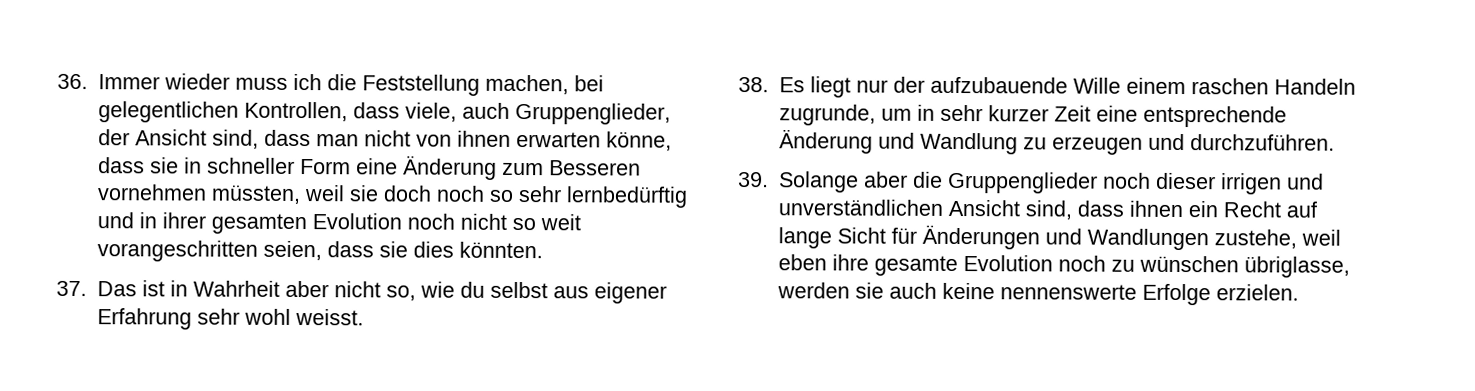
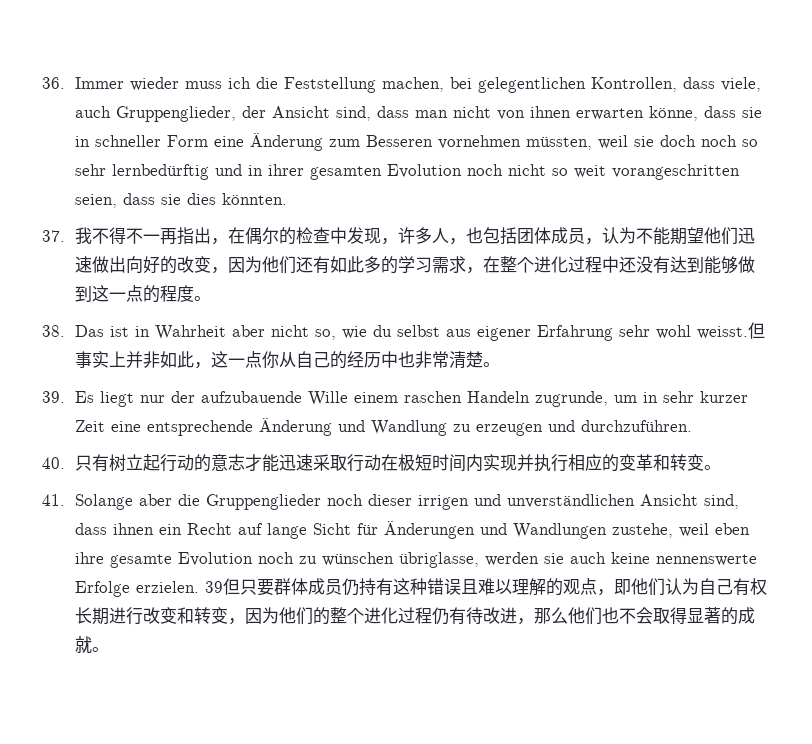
- 37. Das ist in Wahrheit aber nicht so, wie du selbst aus eigener Erfahrung sehr wohl weisst.
- 38. Es liegt nur der aufzubauende Wille einem raschen Handeln zugrunde, um in sehr kurzer Zeit eine entsprechende Änderung und Wandlung zu erzeugen und durchzuführen.
+ 37.我不得不一再指出，在偶尔的检查中发现，许多人，也包括团体成员，认为不能期望他们迅速做出向好的改变，因为他们还有如此多的学习需求，在整个进化过程中还没有达到能够做到这一点的程度。
+ 38. Das ist in Wahrheit aber nicht so, wie du selbst aus eigener Erfahrung sehr wohl weisst.但事实上并非如此，这一点你从自己的经历中也非常清楚。
+ 39. Es liegt nur der aufzubauende Wille einem raschen Handeln zugrunde, um in sehr kurzer Zeit eine entsprechende Änderung und Wandlung zu erzeugen und durchzuführen.
- 39. Solange aber die Gruppenglieder noch dieser irrigen und unverständlichen Ansicht sind, dass ihnen ein Recht auf lange Sicht für Änderungen und Wandlungen zustehe, weil eben ihre gesamte Evolution noch zu wünschen übriglasse, werden sie auch keine nennenswerte Erfolge erzielen.
+ 40.只有树立起行动的意志才能迅速采取行动在极短时间内实现并执行相应的变革和转变。
+ 41. Solange aber die Gruppenglieder noch dieser irrigen und unverständlichen Ansicht sind, dass ihnen ein Recht auf lange Sicht für Änderungen und Wandlungen zustehe, weil eben ihre gesamte Evolution noch zu wünschen übriglasse, werden sie auch keine nennenswerte Erfolge erzielen.
+ 39但只要群体成员仍持有这种错误且难以理解的观点，即他们认为自己有权长期进行改变和转变，因为他们的整个进化过程仍有待改进，那么他们也不会取得显著的成就。

